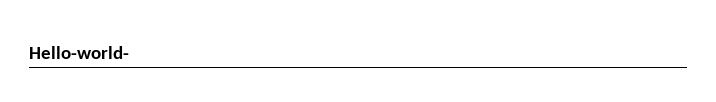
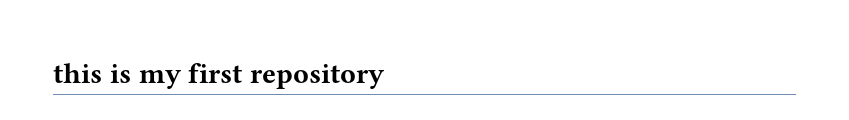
- Hello-world-
+ this is my first repository

